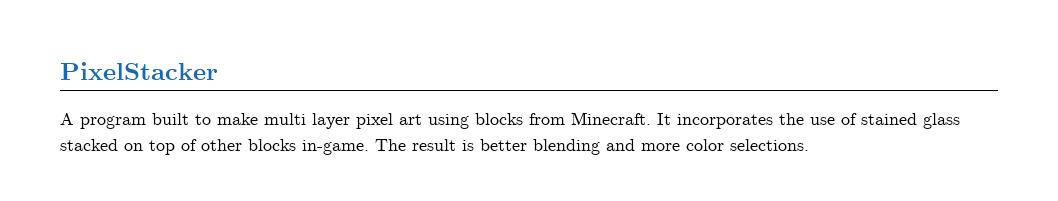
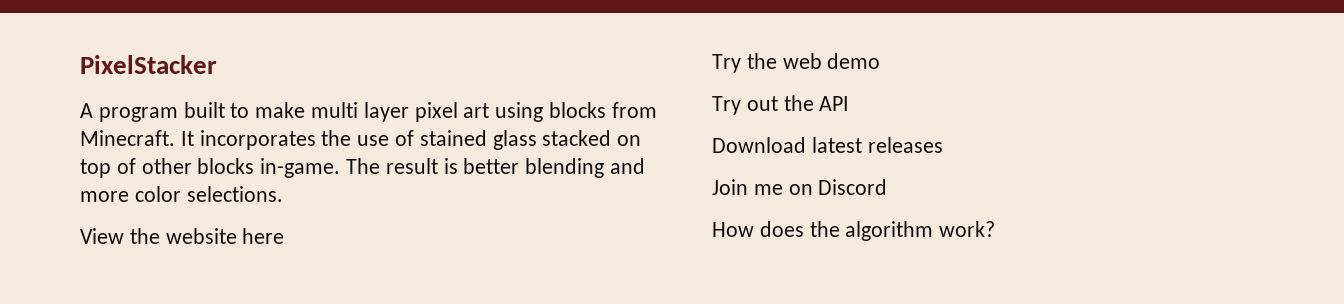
+ View the website here
+ Try the web demo
+ Try out the API
+ Download latest releases
+ Join me on Discord
+ How does the algorithm work?

